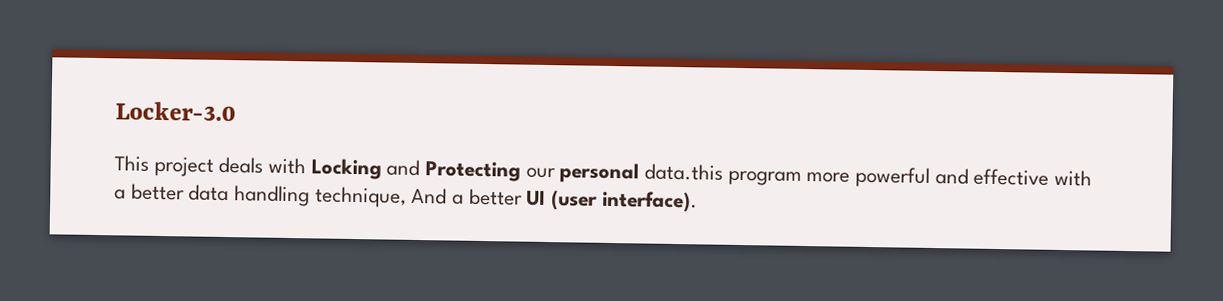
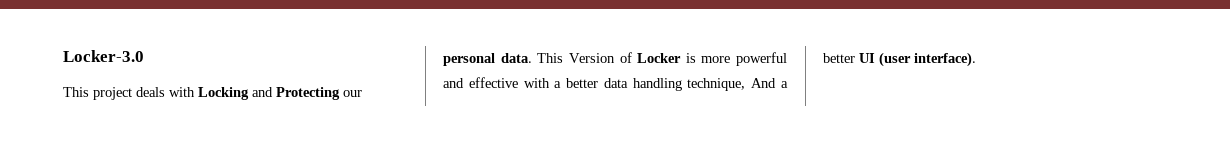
- This project deals with Locking and Protecting our personal data.this program more powerful and effective with a better data handling technique, And a better UI (user interface).
+ This project deals with Locking and Protecting our personal data. This Version of Locker is more powerful and effective with a better data handling technique, And a better UI (user interface).

